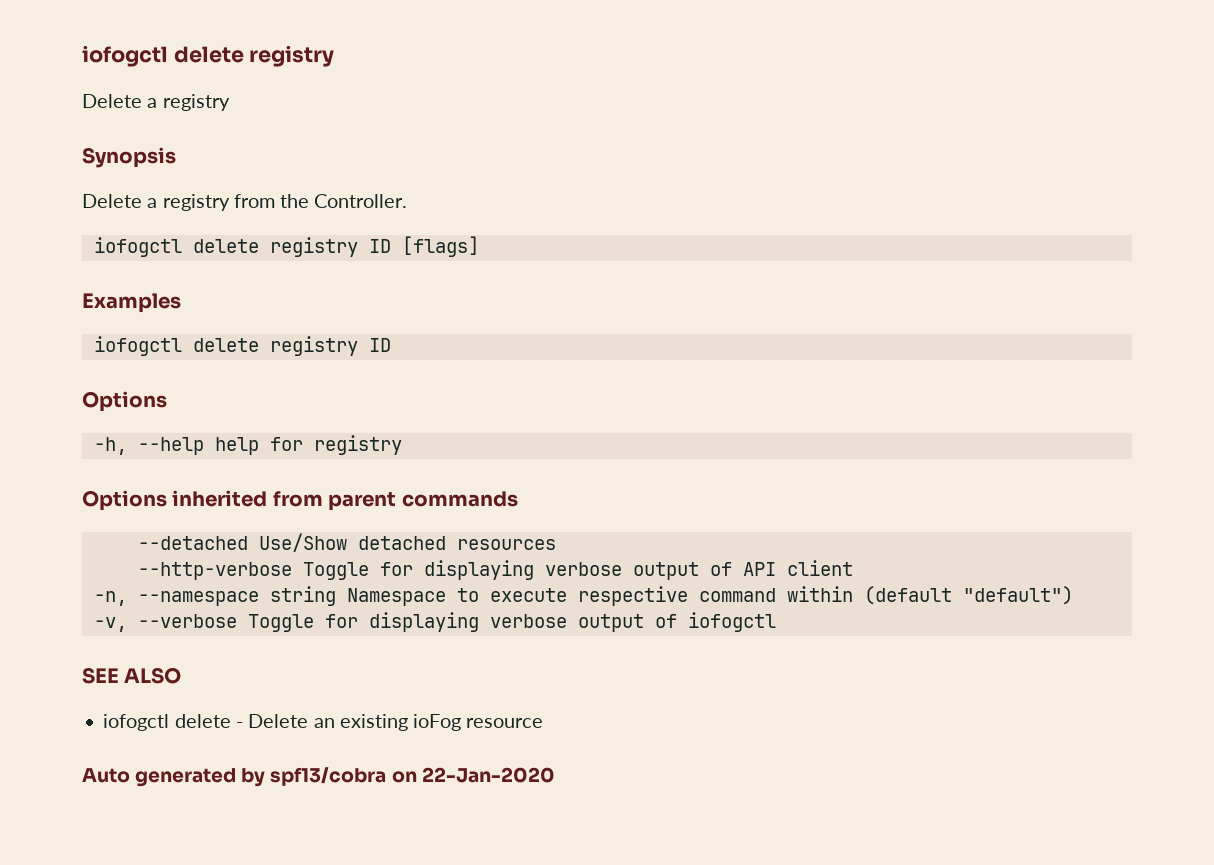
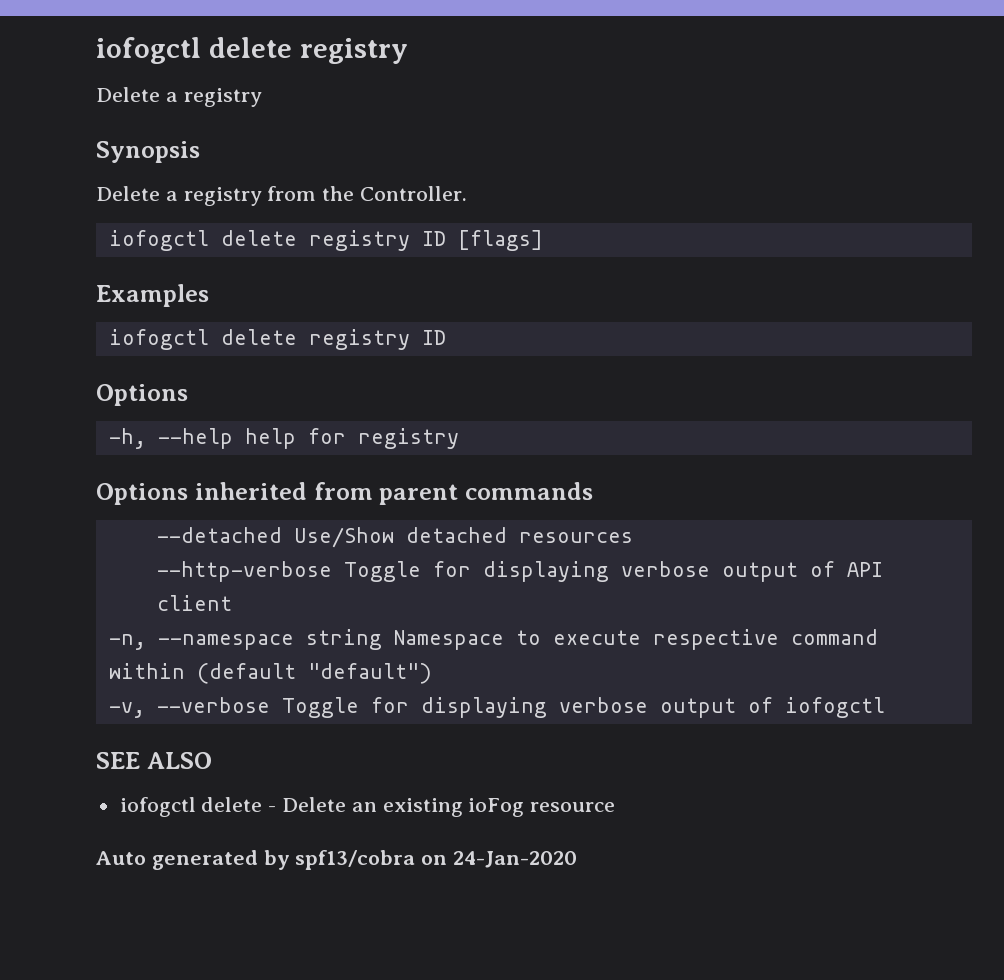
- Auto generated by spf13/cobra on 22-Jan-2020
+ Auto generated by spf13/cobra on 24-Jan-2020

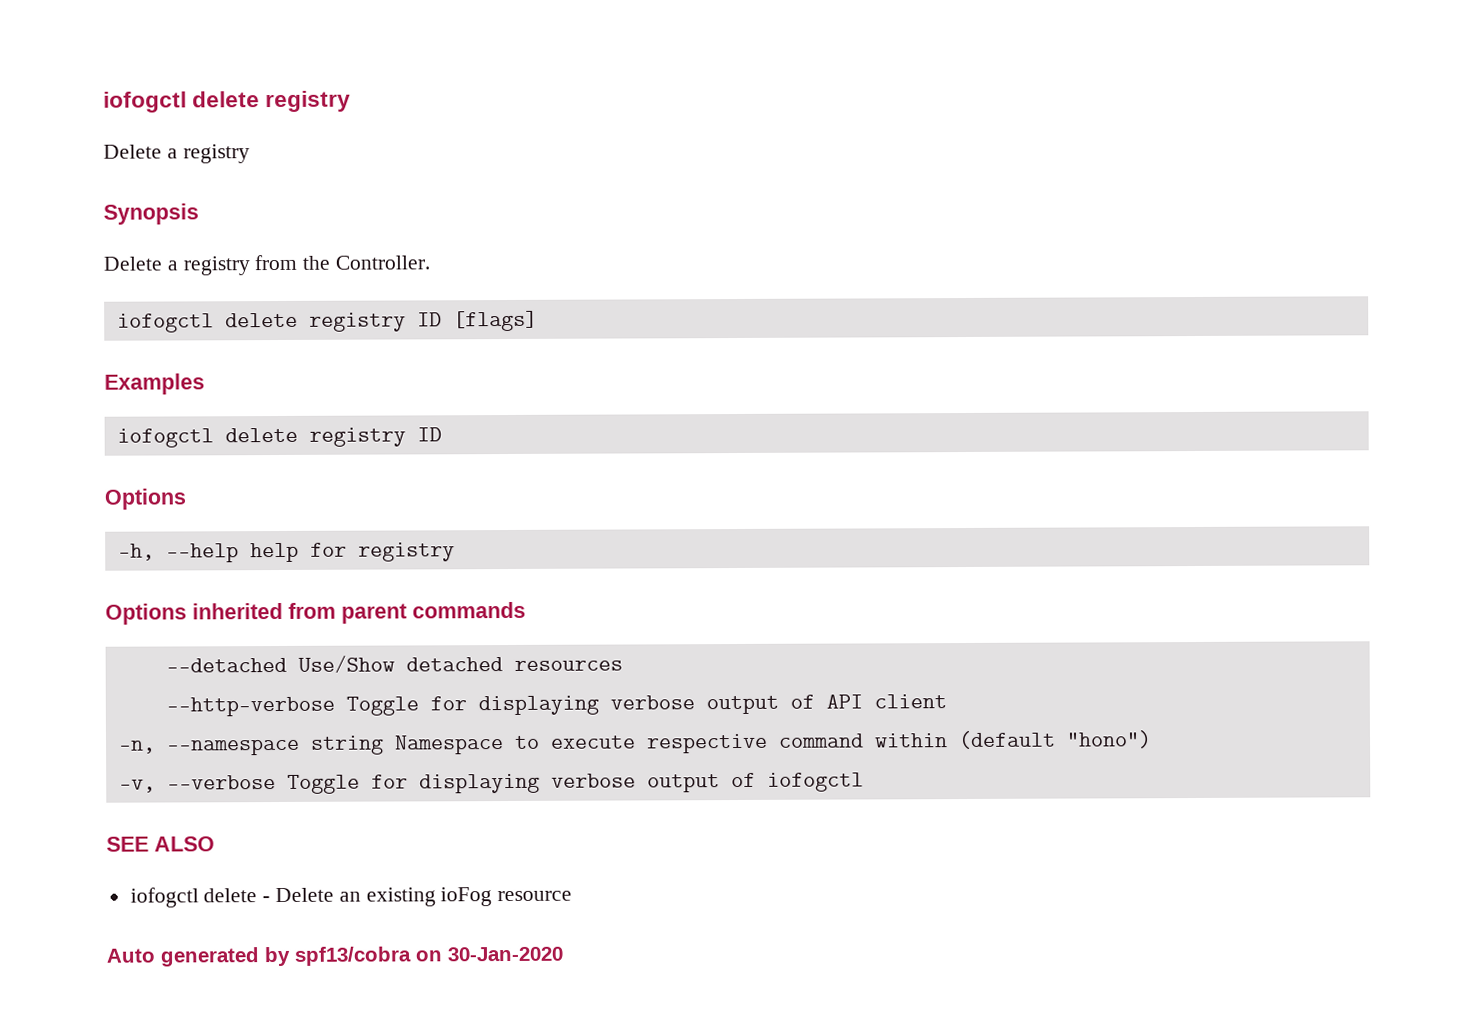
- -n, --namespace string Namespace to execute respective command within (default "default")
+ -n, --namespace string Namespace to execute respective command within (default "hono")
- Auto generated by spf13/cobra on 24-Jan-2020
+ Auto generated by spf13/cobra on 30-Jan-2020

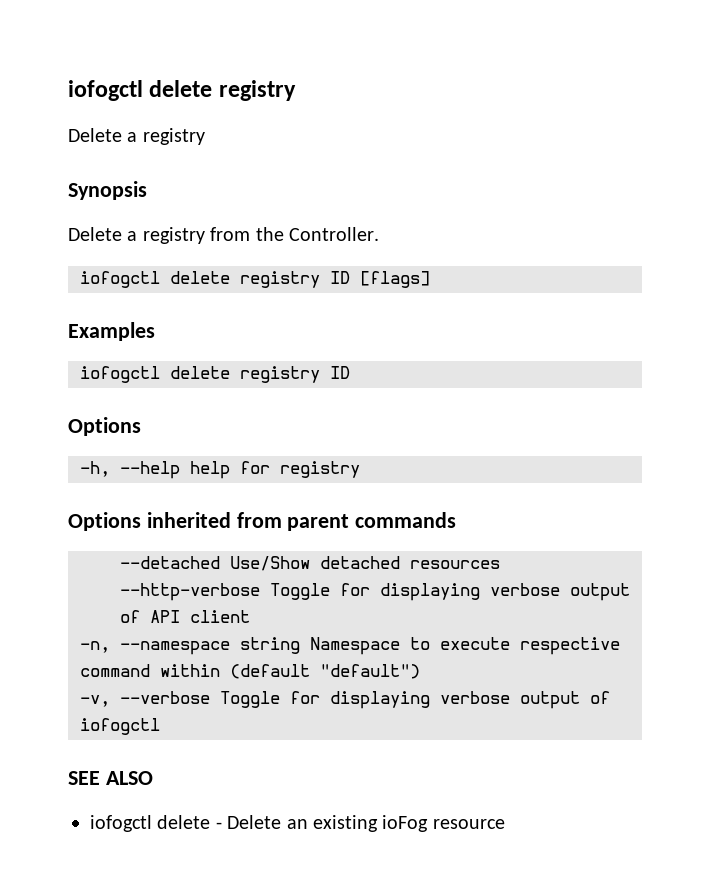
- -n, --namespace string Namespace to execute respective command within (default "hono")
+ -n, --namespace string Namespace to execute respective command within (default "default")
- Auto generated by spf13/cobra on 30-Jan-2020

